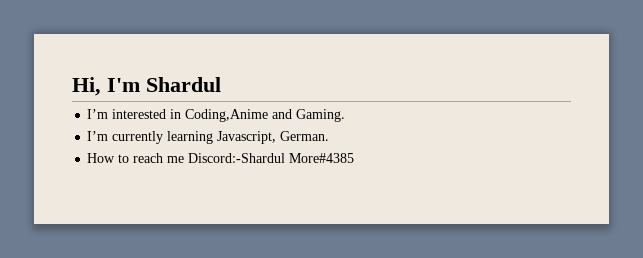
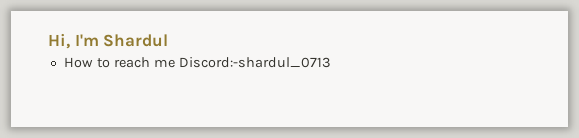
- I’m interested in Coding,Anime and Gaming.
- I’m currently learning Javascript, German.
- How to reach me Discord:-Shardul More#4385
+ How to reach me Discord:-shardul_0713

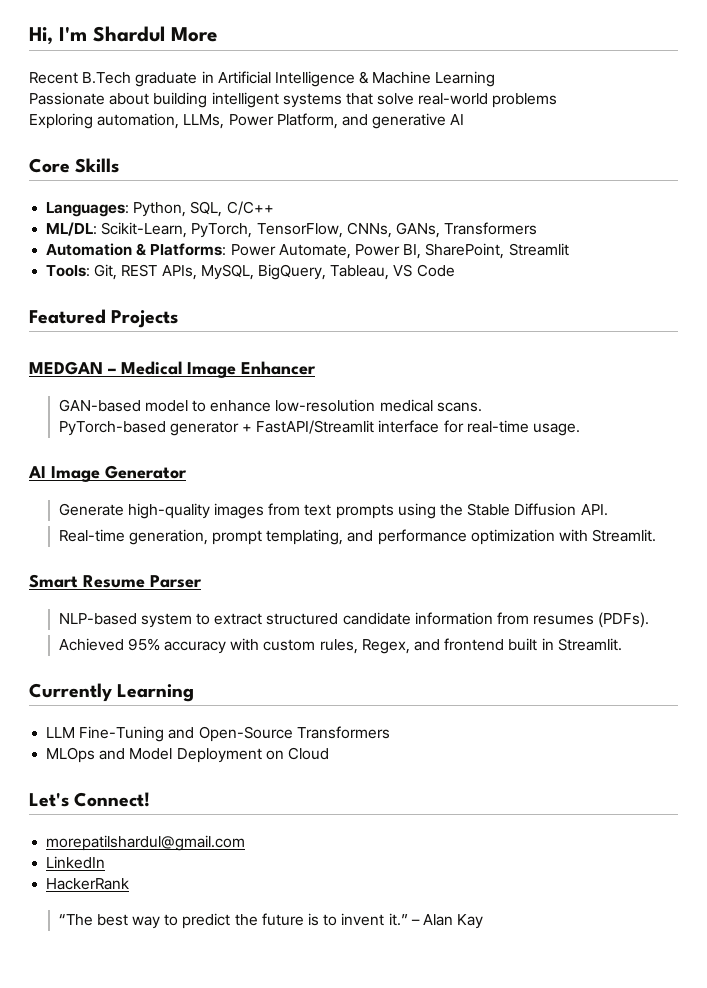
- Hi, I'm Shardul
- How to reach me Discord:-shardul_0713
+ Hi, I'm Shardul More
+ Recent B.Tech graduate in Artificial Intelligence & Machine Learning
+ Passionate about building intelligent systems that solve real-world problems
+ Exploring automation, LLMs, Power Platform, and generative AI
+ Core Skills
+ Languages: Python, SQL, C/C++
+ ML/DL: Scikit-Learn, PyTorch, TensorFlow, CNNs, GANs, Transformers
+ Automation & Platforms: Power Automate, Power BI, SharePoint, Streamlit
+ Tools: Git, REST APIs, MySQL, BigQuery, Tableau, VS Code
+ Featured Projects
+ MEDGAN – Medical Image Enhancer
+ GAN-based model to enhance low-resolution medical scans.
+ PyTorch-based generator + FastAPI/Streamlit interface for real-time usage.
+ AI Image Generator
+ Generate high-quality images from text prompts using the Stable Diffusion API.
+ Real-time generation, prompt templating, and performance optimization with Streamlit.
+ Smart Resume Parser
+ NLP-based system to extract structured candidate information from resumes (PDFs).
+ Achieved 95% accuracy with custom rules, Regex, and frontend built in Streamlit.
+ Currently Learning
+ LLM Fine-Tuning and Open-Source Transformers
+ MLOps and Model Deployment on Cloud
+ Let's Connect!
+ morepatilshardul@gmail.com
+ LinkedIn
+ HackerRank
+ “The best way to predict the future is to invent it.” – Alan Kay

